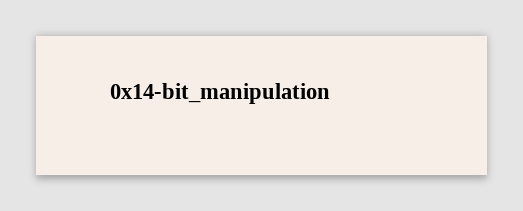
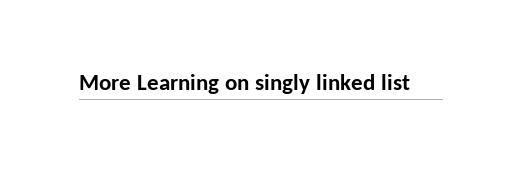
- 0x14-bit_manipulation
+ More Learning on singly linked list

